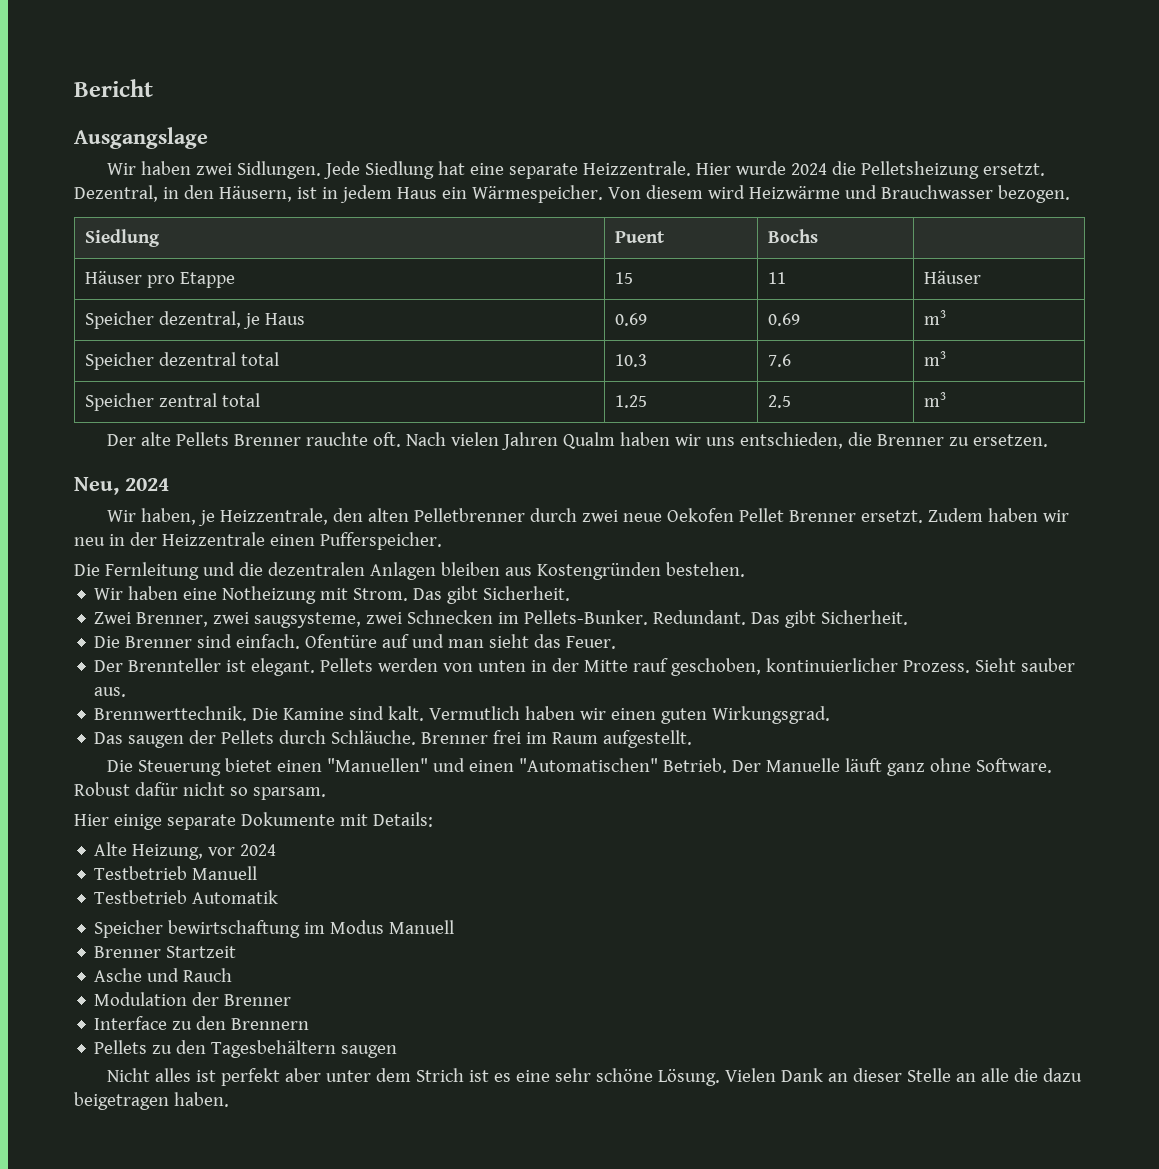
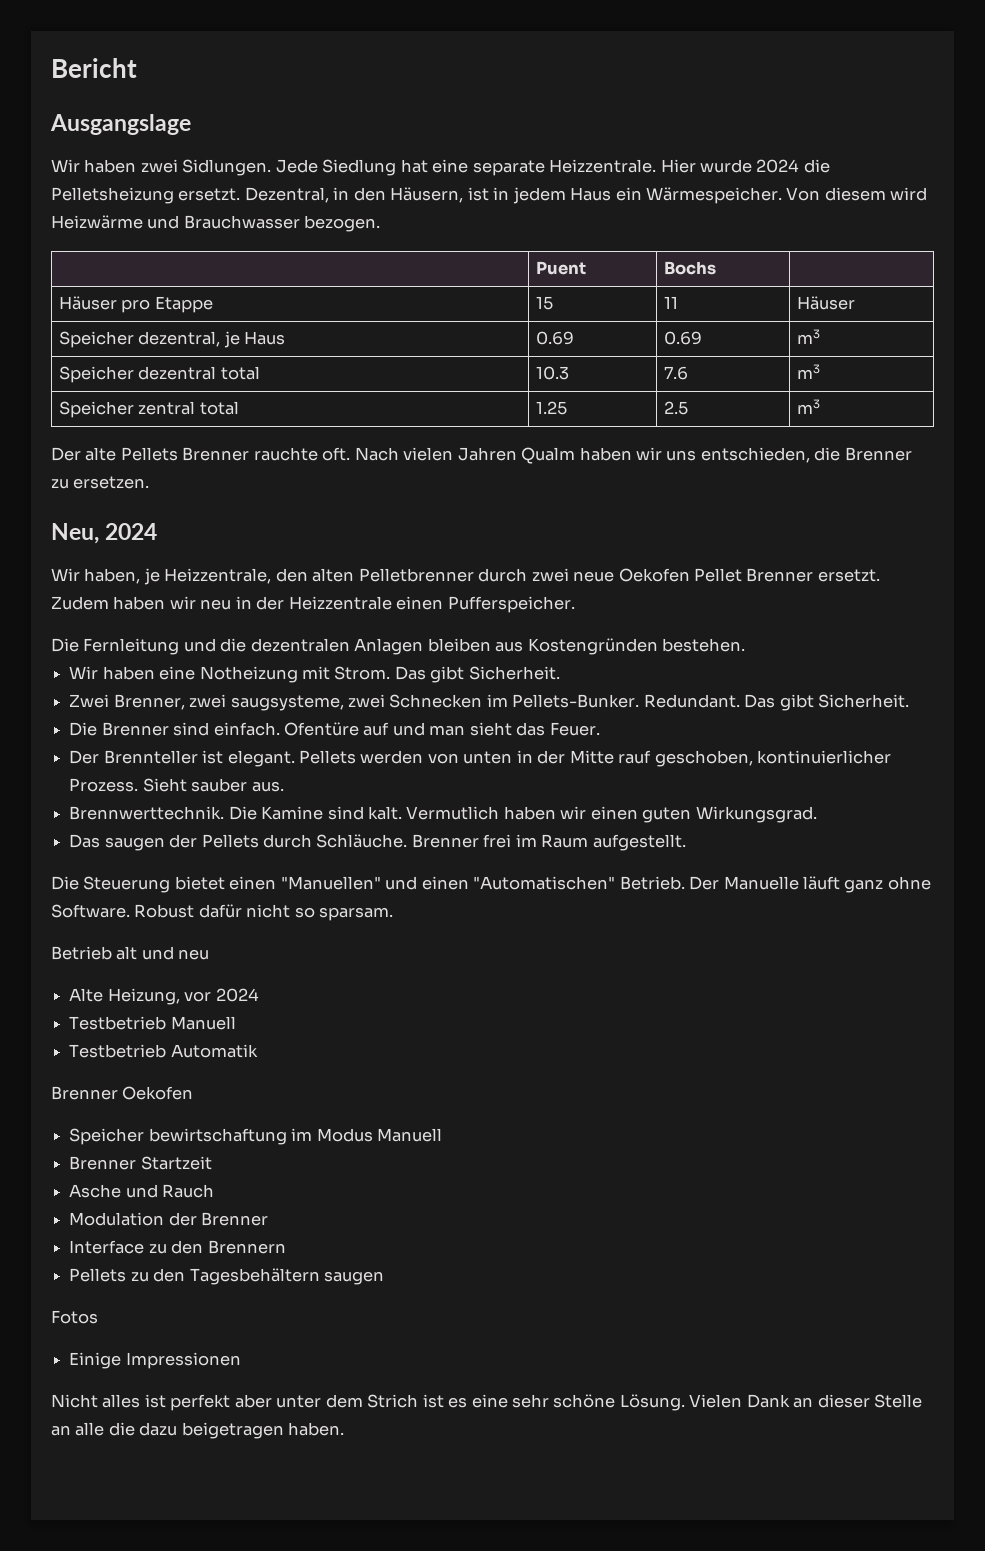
- Siedlung | Puent | Bochs |
+ | Puent | Bochs |
- Hier einige separate Dokumente mit Details:
+ Betrieb alt und neu
+ Brenner Oekofen
+ Fotos
+ Einige Impressionen

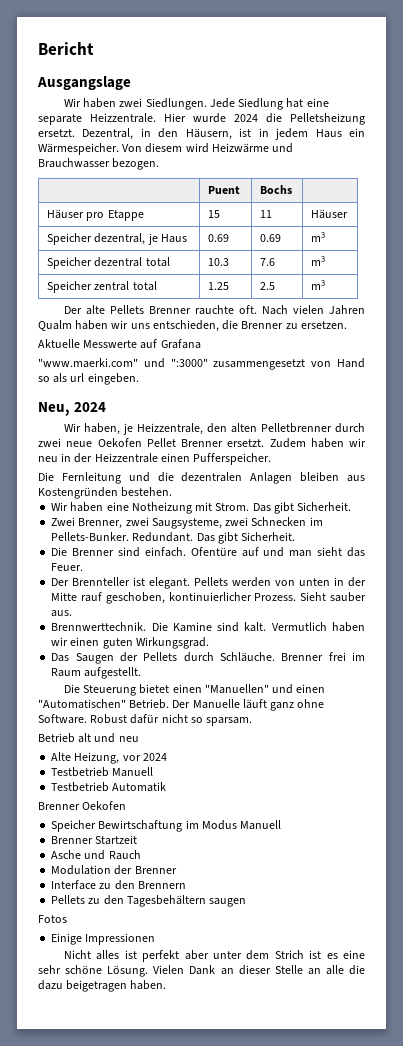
- Wir haben zwei Sidlungen.
+ Wir haben zwei Siedlungen.
+ Aktuelle Messwerte auf Grafana
+ "www.maerki.com" und ":3000" zusammengesetzt von Hand so als url eingeben.
- Zwei Brenner, zwei saugsysteme, zwei Schnecken im Pellets-Bunker.
+ Zwei Brenner, zwei Saugsysteme, zwei Schnecken im Pellets-Bunker.
- Das saugen der Pellets durch Schläuche.
+ Das Saugen der Pellets durch Schläuche.
- Speicher bewirtschaftung im Modus Manuell
+ Speicher Bewirtschaftung im Modus Manuell

